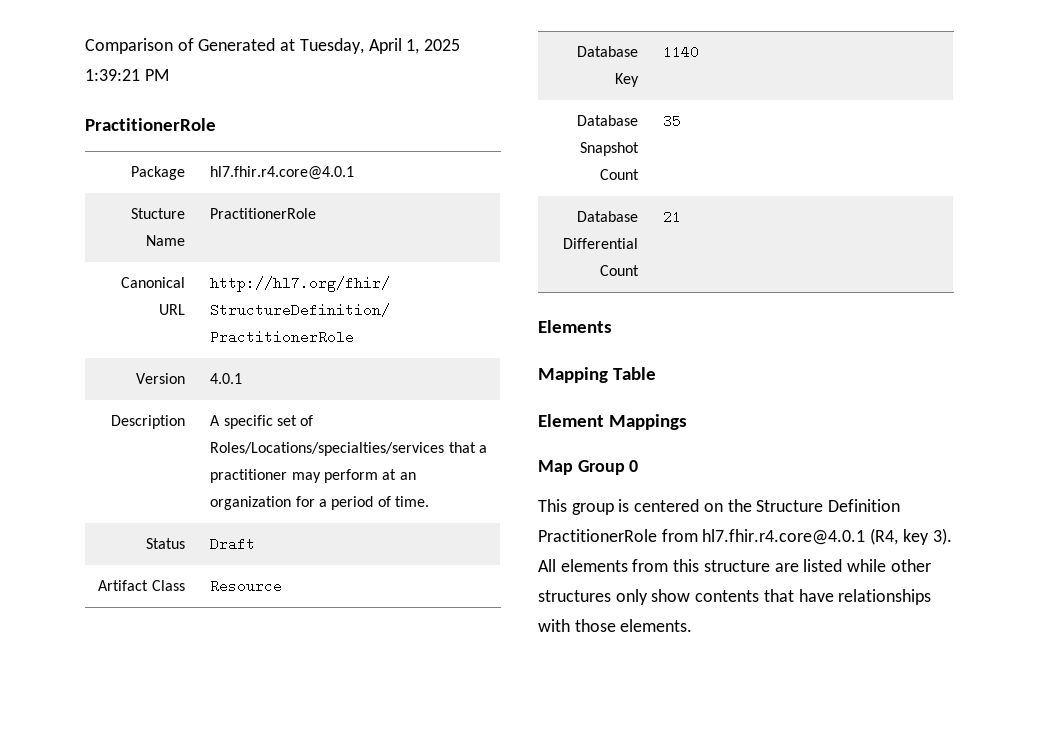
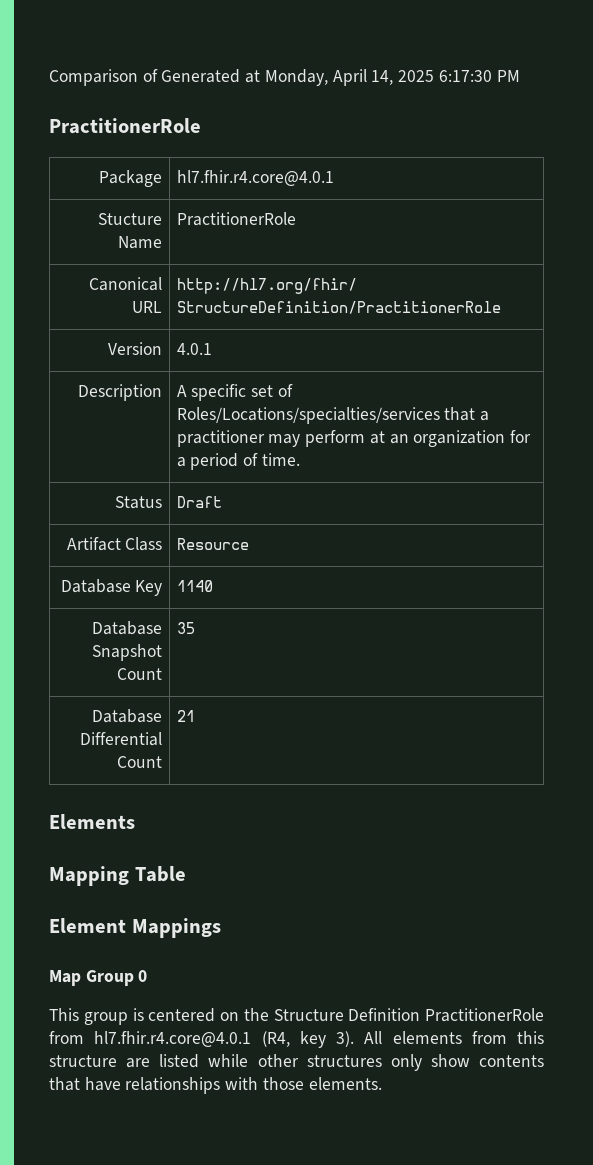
- Comparison of Generated at Tuesday, April 1, 2025 1:39:21 PM
+ Comparison of Generated at Monday, April 14, 2025 6:17:30 PM

